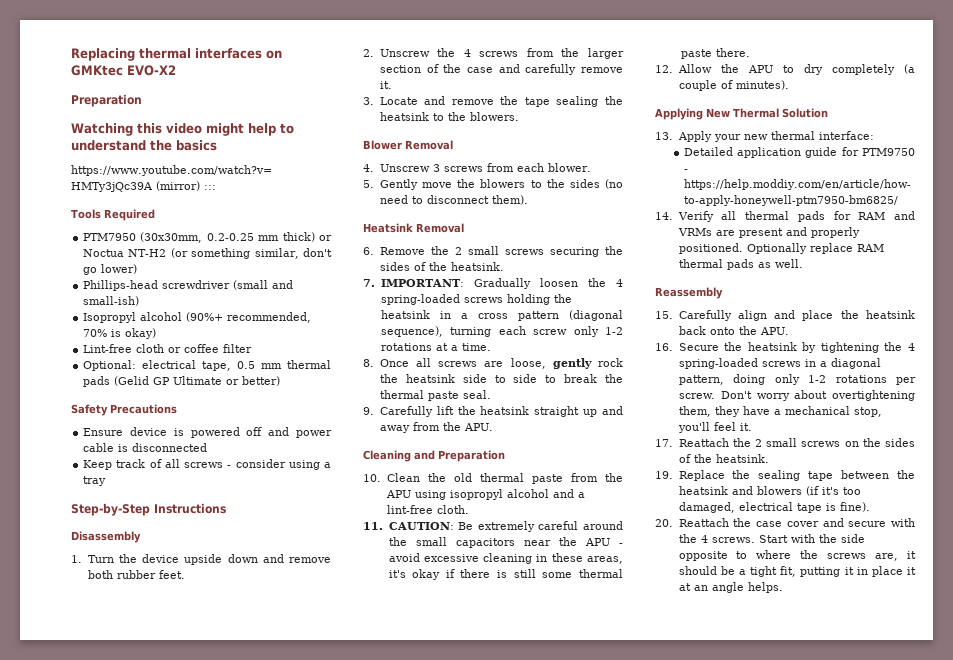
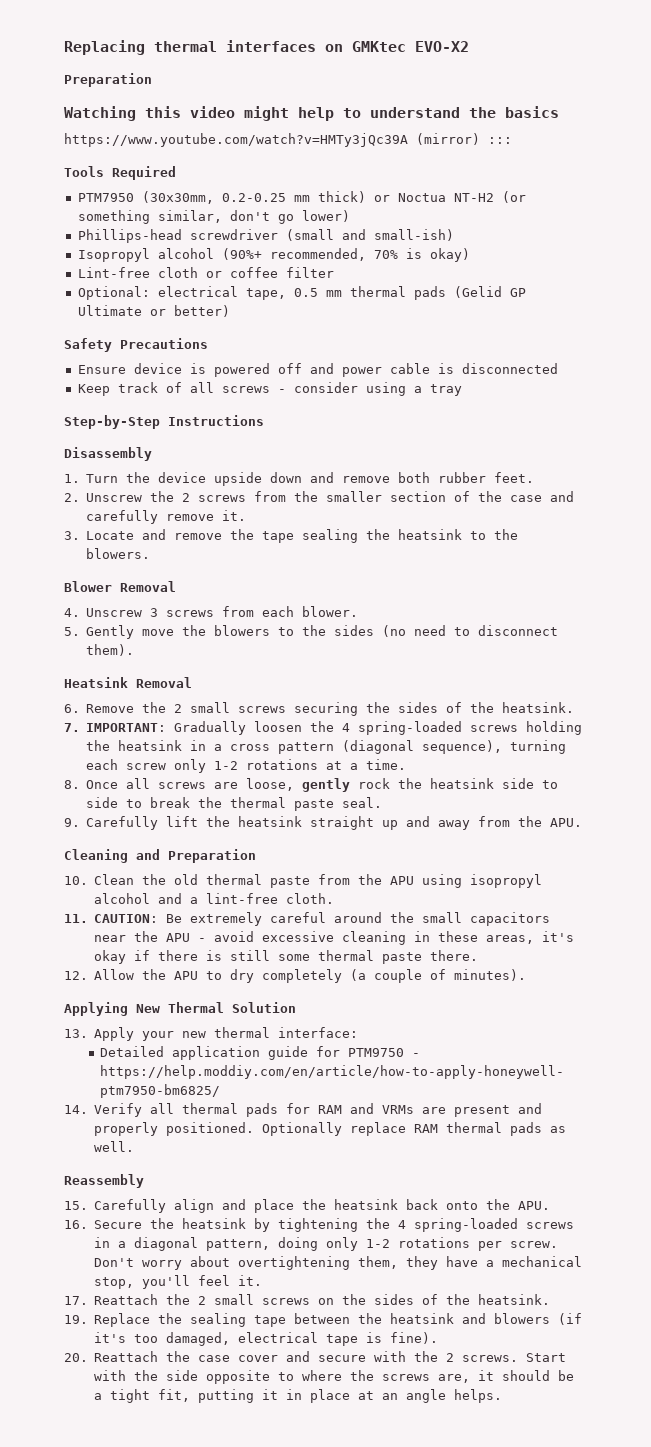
- 2. Unscrew the 4 screws from the larger section of the case and carefully remove it.
+ 2. Unscrew the 2 screws from the smaller section of the case and carefully remove it.
- 20. Reattach the case cover and secure with the 4 screws.
+ 20. Reattach the case cover and secure with the 2 screws.
- Start with the side opposite to where the screws are, it should be a tight fit, putting it in place it at an angle helps.
+ Start with the side opposite to where the screws are, it should be a tight fit, putting it in place at an angle helps.

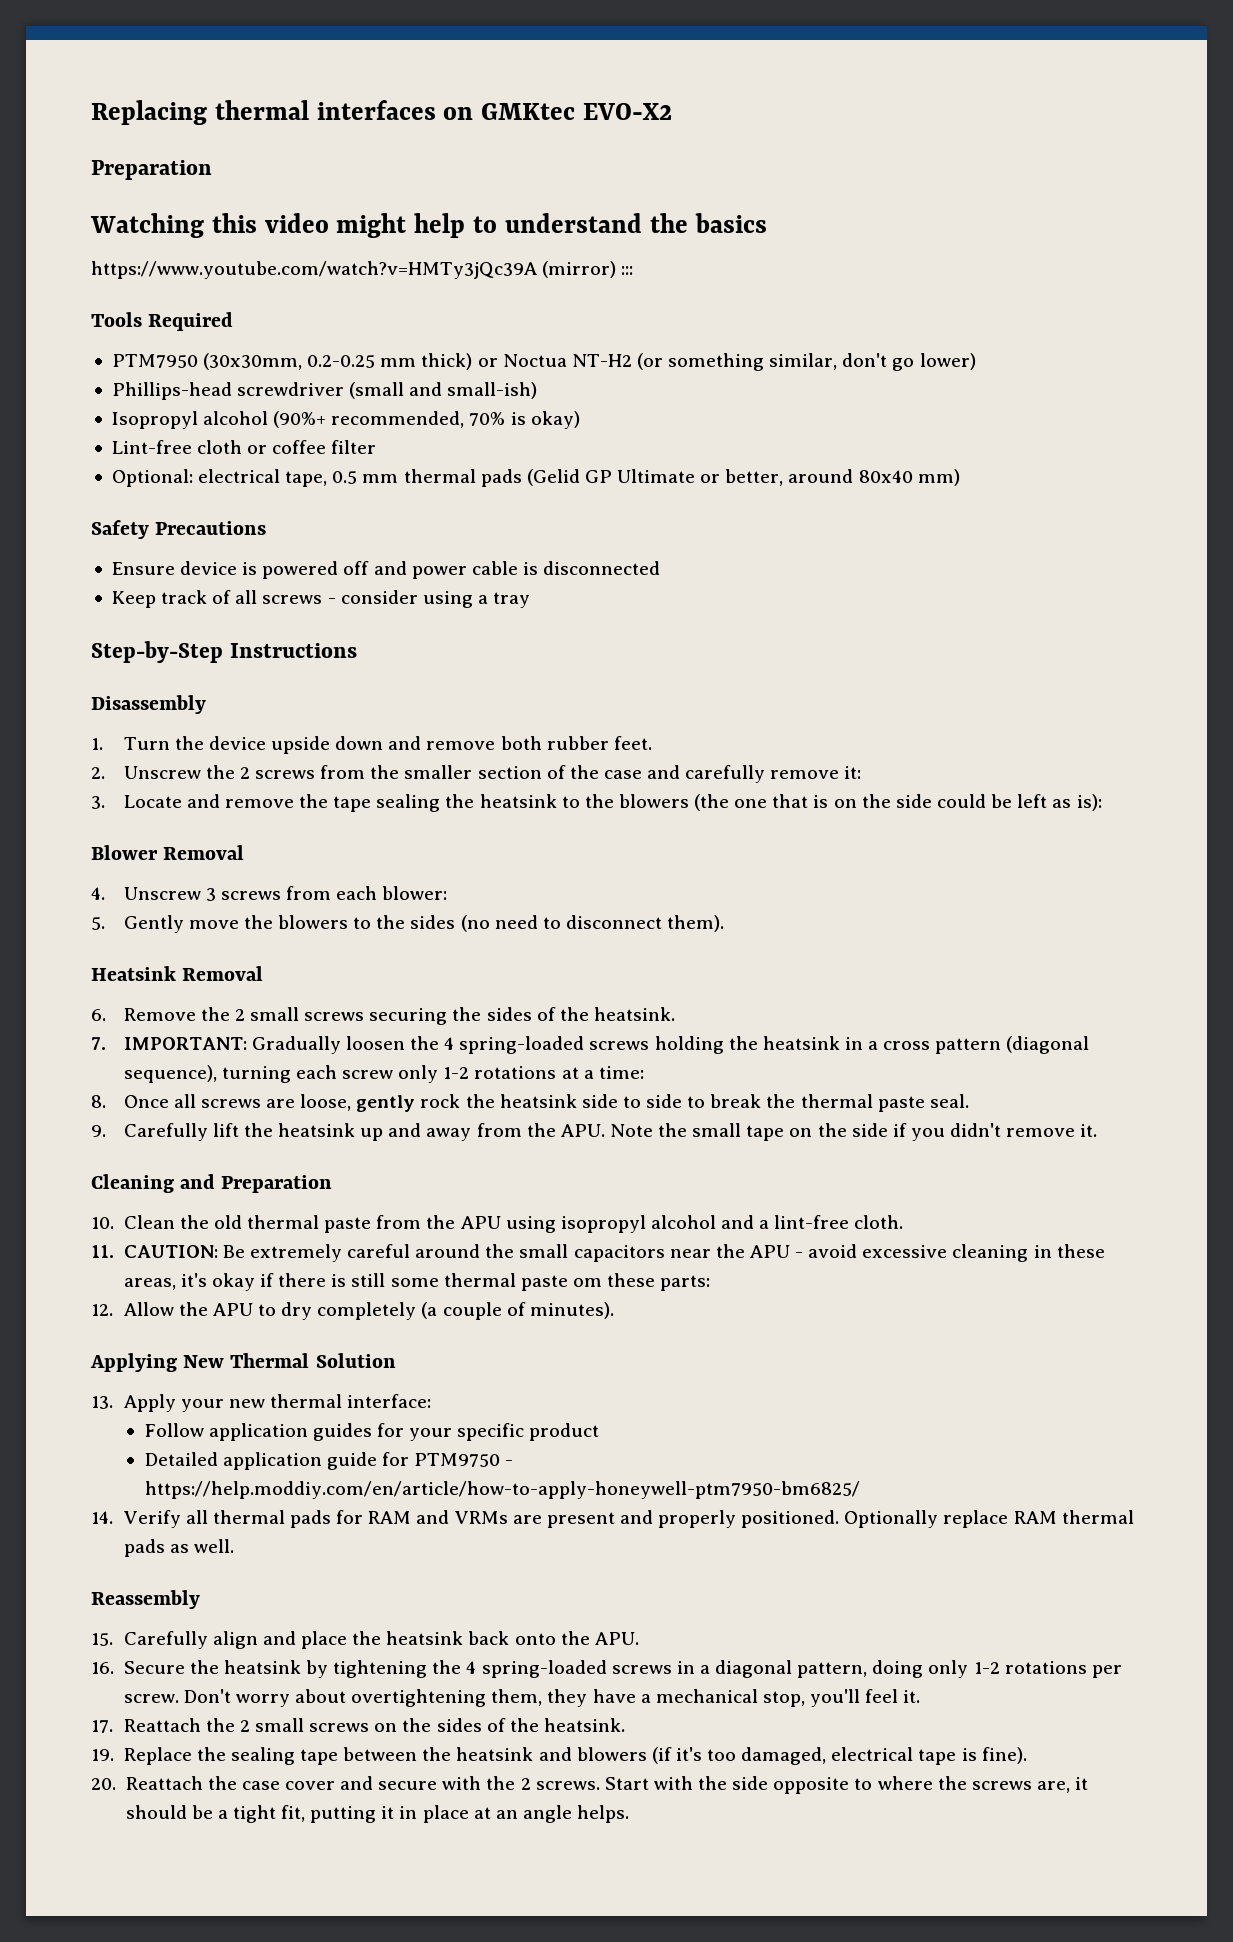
- Optional: electrical tape, 0.5 mm thermal pads (Gelid GP Ultimate or better)
+ Optional: electrical tape, 0.5 mm thermal pads (Gelid GP Ultimate or better, around 80x40 mm)
- 2. Unscrew the 2 screws from the smaller section of the case and carefully remove it.
+ 2. Unscrew the 2 screws from the smaller section of the case and carefully remove it:
- 3. Locate and remove the tape sealing the heatsink to the blowers.
+ 3. Locate and remove the tape sealing the heatsink to the blowers (the one that is on the side could be left as is):
- 4. Unscrew 3 screws from each blower.
+ 4. Unscrew 3 screws from each blower:
- 7. IMPORTANT: Gradually loosen the 4 spring-loaded screws holding the heatsink in a cross pattern (diagonal sequence), turning each screw only 1-2 rotations at a time.
+ 7. IMPORTANT: Gradually loosen the 4 spring-loaded screws holding the heatsink in a cross pattern (diagonal sequence), turning each screw only 1-2 rotations at a time:
- 9. Carefully lift the heatsink straight up and away from the APU.
+ 9. Carefully lift the heatsink up and away from the APU. Note the small tape on the side if you didn't remove it.
- 11. CAUTION: Be extremely careful around the small capacitors near the APU - avoid excessive cleaning in these areas, it's okay if there is still some thermal paste there.
+ 11. CAUTION: Be extremely careful around the small capacitors near the APU - avoid excessive cleaning in these areas, it's okay if there is still some thermal paste om these parts:
+ Follow application guides for your specific product

